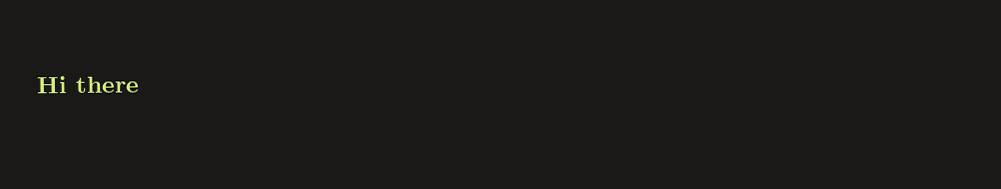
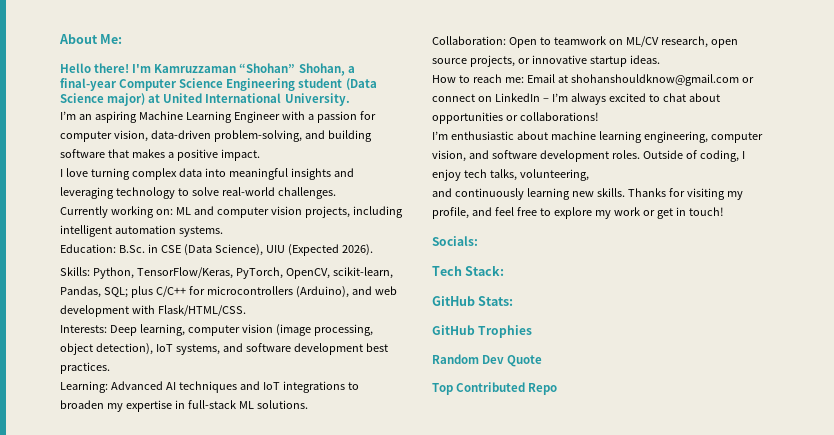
- Hi there
+ About Me:
+ Hello there! I'm Kamruzzaman “Shohan” Shohan, a final-year Computer Science Engineering student (Data Science major) at United International University.
+ I’m an aspiring Machine Learning Engineer with a passion for computer vision, data-driven problem-solving, and building software that makes a positive impact.
+ I love turning complex data into meaningful insights and leveraging technology to solve real-world challenges.
+ Currently working on: ML and computer vision projects, including intelligent automation systems.
+ Education: B.Sc. in CSE (Data Science), UIU (Expected 2026).
+ Skills: Python, TensorFlow/Keras, PyTorch, OpenCV, scikit-learn, Pandas, SQL; plus C/C++ for microcontrollers (Arduino), and web development with Flask/HTML/CSS.
+ Interests: Deep learning, computer vision (image processing, object detection), IoT systems, and software development best practices.
+ Learning: Advanced AI techniques and IoT integrations to broaden my expertise in full-stack ML solutions.
+ Collaboration: Open to teamwork on ML/CV research, open source projects, or innovative startup ideas.
+ How to reach me: Email at shohanshouldknow@gmail.com or connect on LinkedIn – I’m always excited to chat about opportunities or collaborations!
+ I’m enthusiastic about machine learning engineering, computer vision, and software development roles. Outside of coding, I enjoy tech talks, volunteering,
+ and continuously learning new skills. Thanks for visiting my profile, and feel free to explore my work or get in touch!
+ Socials:
+ Tech Stack:
+ GitHub Stats:
+ GitHub Trophies
+ Random Dev Quote
+ Top Contributed Repo

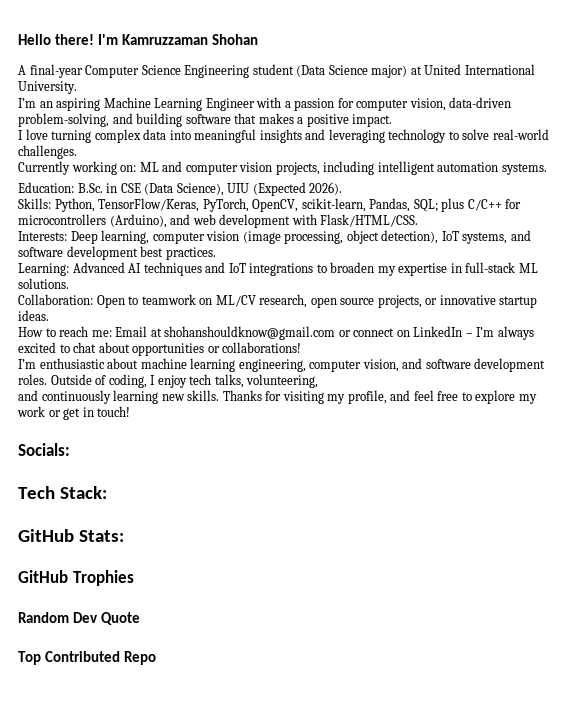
- About Me:
- I'm Kamruzzaman “Shohan” Shohan, a final-year Computer Science Engineering student (Data Science major) at United International University.
+ I'm Kamruzzaman Shohan
+ A final-year Computer Science Engineering student (Data Science major) at United International University.

